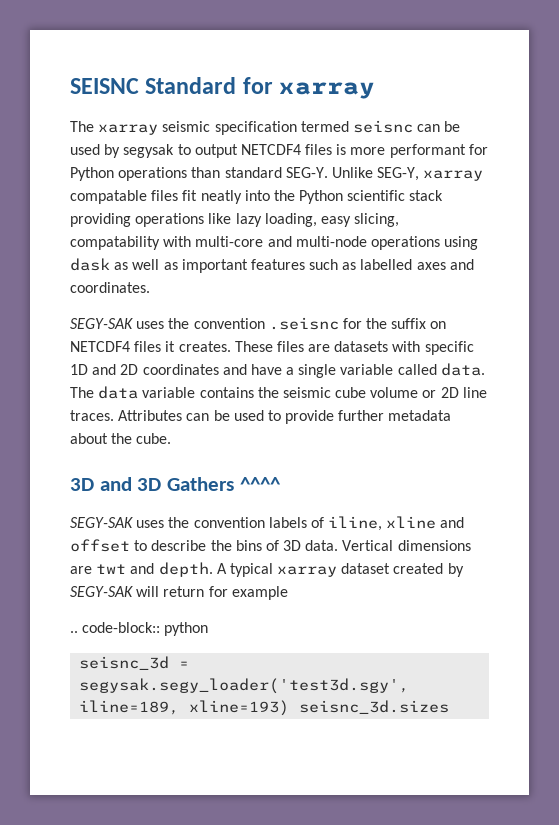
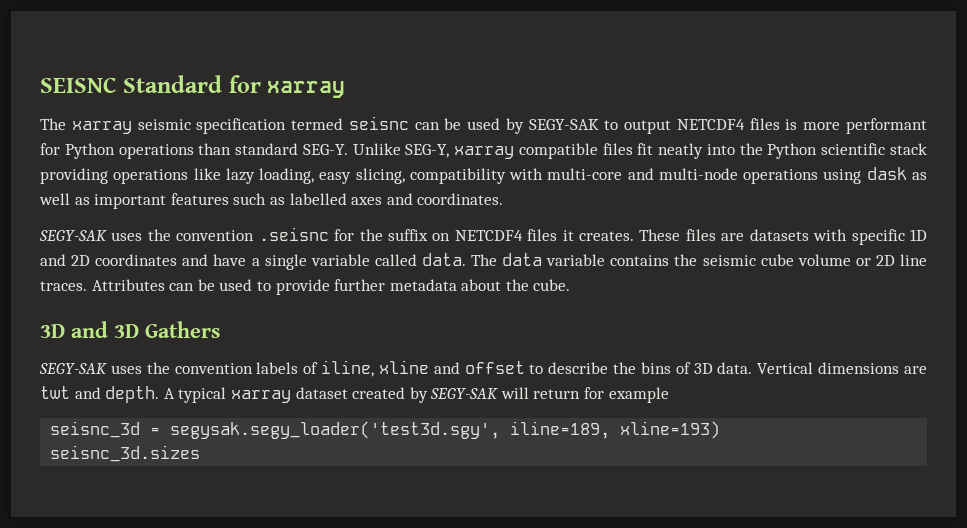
- The xarray seismic specification termed seisnc can be used by segysak to output NETCDF4 files is more performant for Python operations than standard SEG-Y.
+ The xarray seismic specification termed seisnc can be used by SEGY-SAK to output NETCDF4 files is more performant for Python operations than standard SEG-Y.
- Unlike SEG-Y, xarray compatable files fit neatly into the Python scientific stack providing operations like lazy loading, easy slicing, compatability with multi-core and multi-node operations using dask as well as important features such as labelled axes and coordinates.
+ Unlike SEG-Y, xarray compatible files fit neatly into the Python scientific stack providing operations like lazy loading, easy slicing, compatibility with multi-core and multi-node operations using dask as well as important features such as labelled axes and coordinates.
- 3D and 3D Gathers ^^^^
+ 3D and 3D Gathers
- .. code-block:: python
- seisnc_3d = segysak.segy_loader('test3d.sgy', iline=189, xline=193) seisnc_3d.sizes
+ seisnc_3d = segysak.segy_loader('test3d.sgy', iline=189, xline=193)
+ seisnc_3d.sizes

